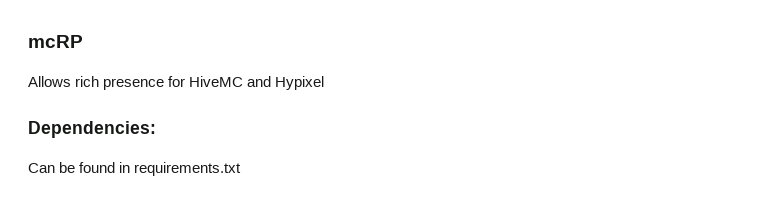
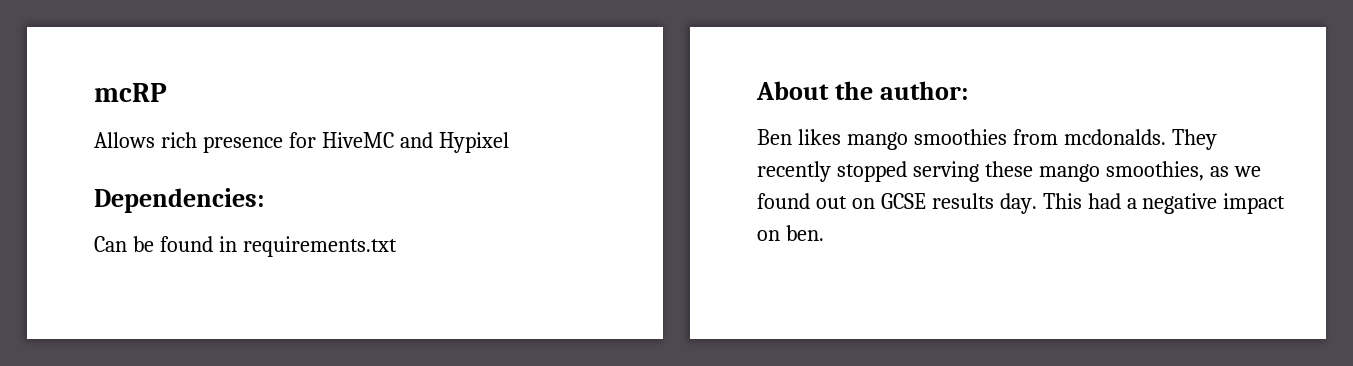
+ About the author:
+ Ben likes mango smoothies from mcdonalds. They recently stopped serving these mango smoothies, as we found out on GCSE results day. This had a negative impact on ben.

